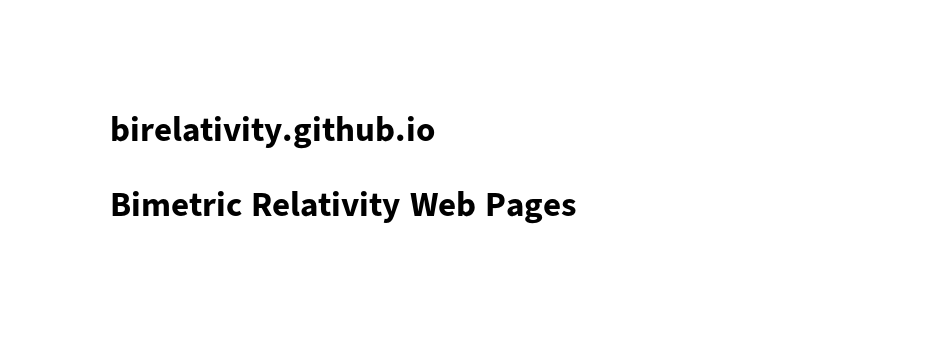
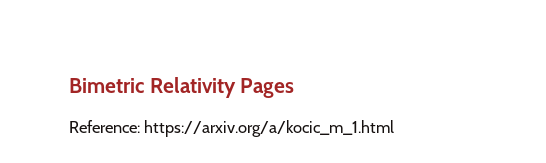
- birelativity.github.io
- Bimetric Relativity Web Pages
+ Bimetric Relativity Pages
+ Reference: https://arxiv.org/a/kocic_m_1.html

